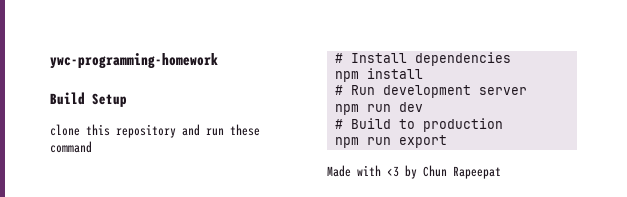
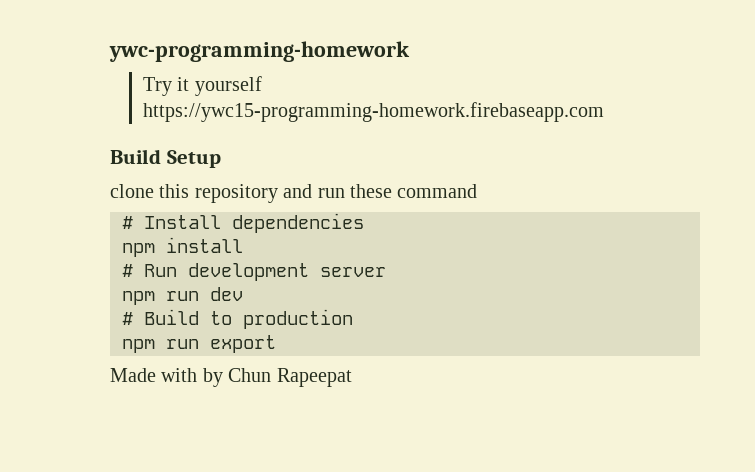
+ Try it yourself https://ywc15-programming-homework.firebaseapp.com
- Made with <3 by Chun Rapeepat
+ Made with by Chun Rapeepat

